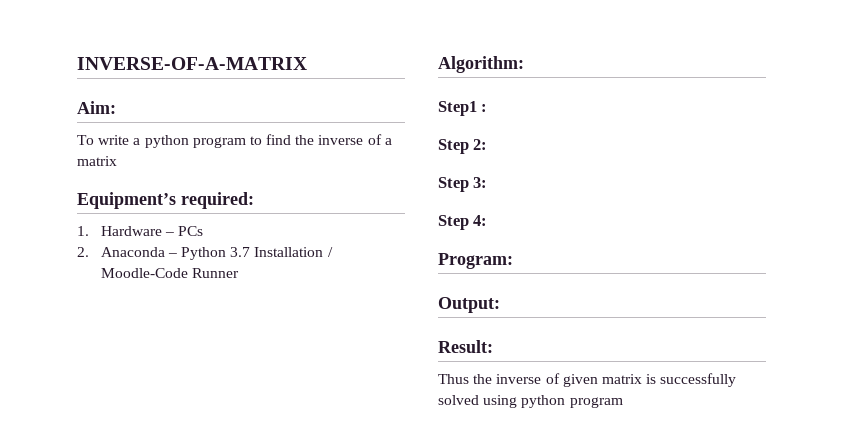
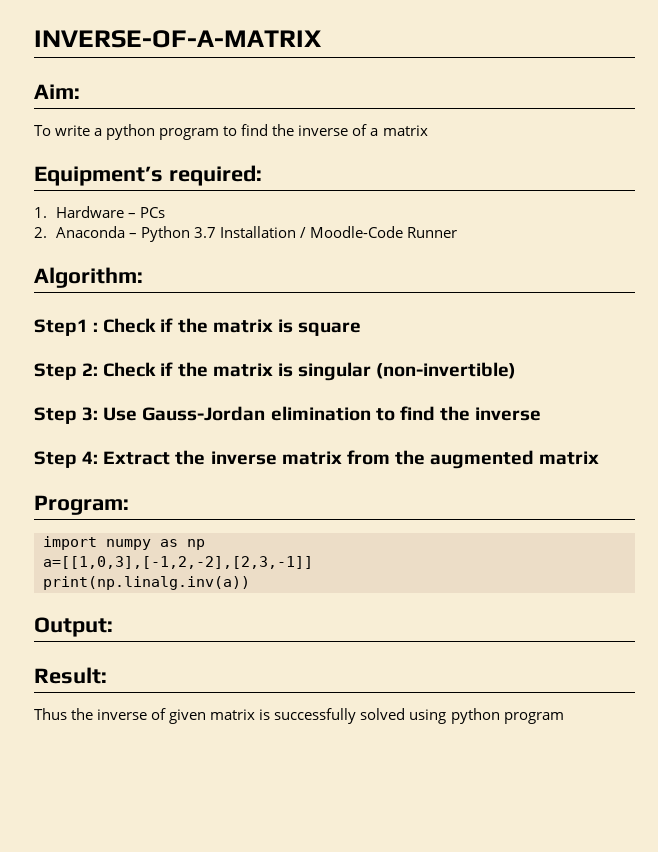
- Step1 :
- Step 2:
- Step 3:
- Step 4:
+ Step1 : Check if the matrix is square
+ Step 2: Check if the matrix is singular (non-invertible)
+ Step 3: Use Gauss-Jordan elimination to find the inverse
+ Step 4: Extract the inverse matrix from the augmented matrix
  Program:
+ import numpy as np
+ a=[[1,0,3],[-1,2,-2],[2,3,-1]]
+ print(np.linalg.inv(a))

